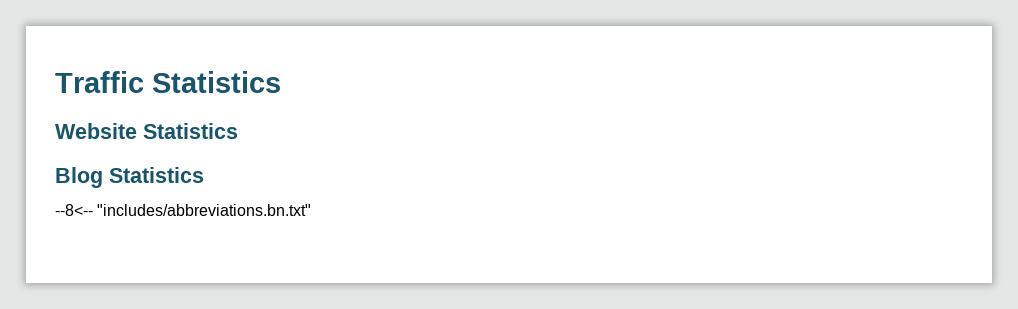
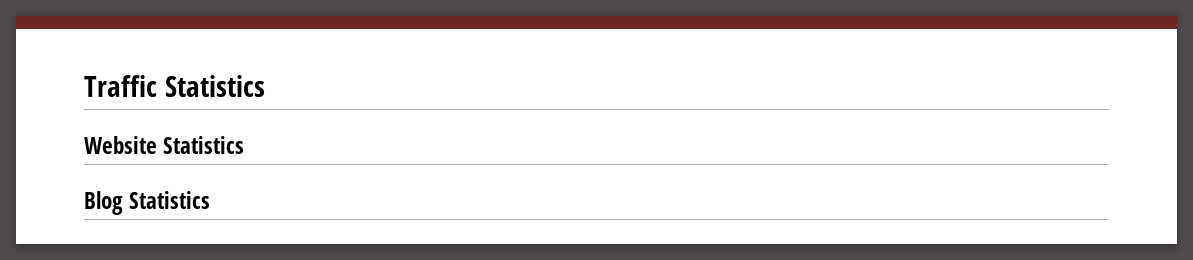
- --8<-- "includes/abbreviations.bn.txt"

